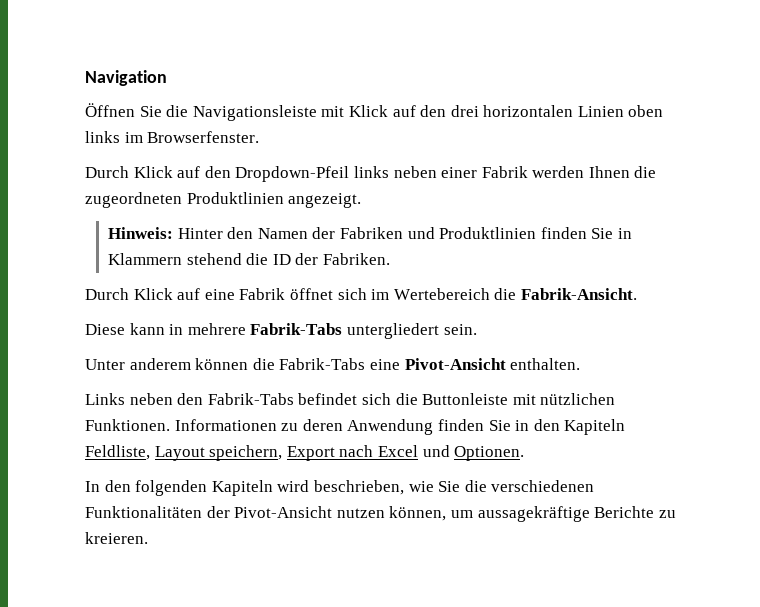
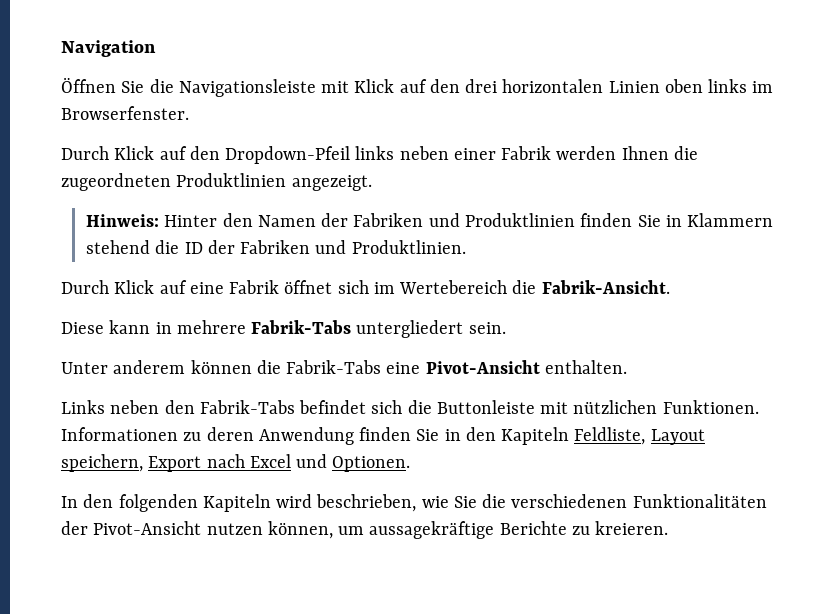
- Hinweis: Hinter den Namen der Fabriken und Produktlinien finden Sie in Klammern stehend die ID der Fabriken.
+ Hinweis: Hinter den Namen der Fabriken und Produktlinien finden Sie in Klammern stehend die ID der Fabriken und Produktlinien.

